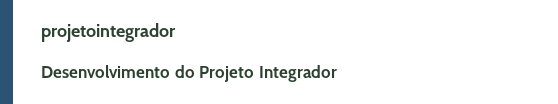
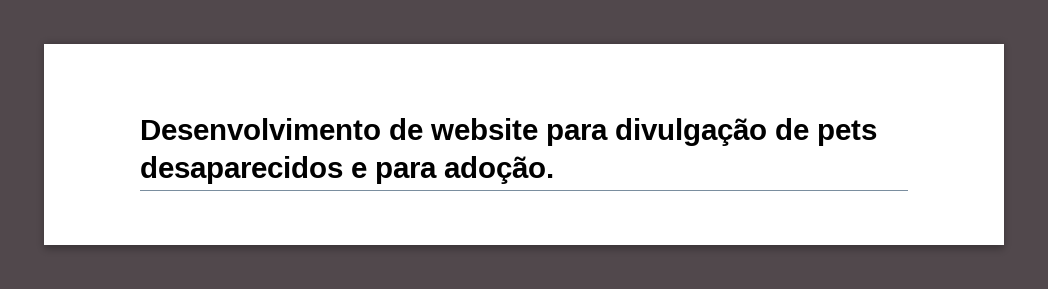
- projetointegrador
- Desenvolvimento do Projeto Integrador
+ Desenvolvimento de website para divulgação de pets desaparecidos e para adoção.

